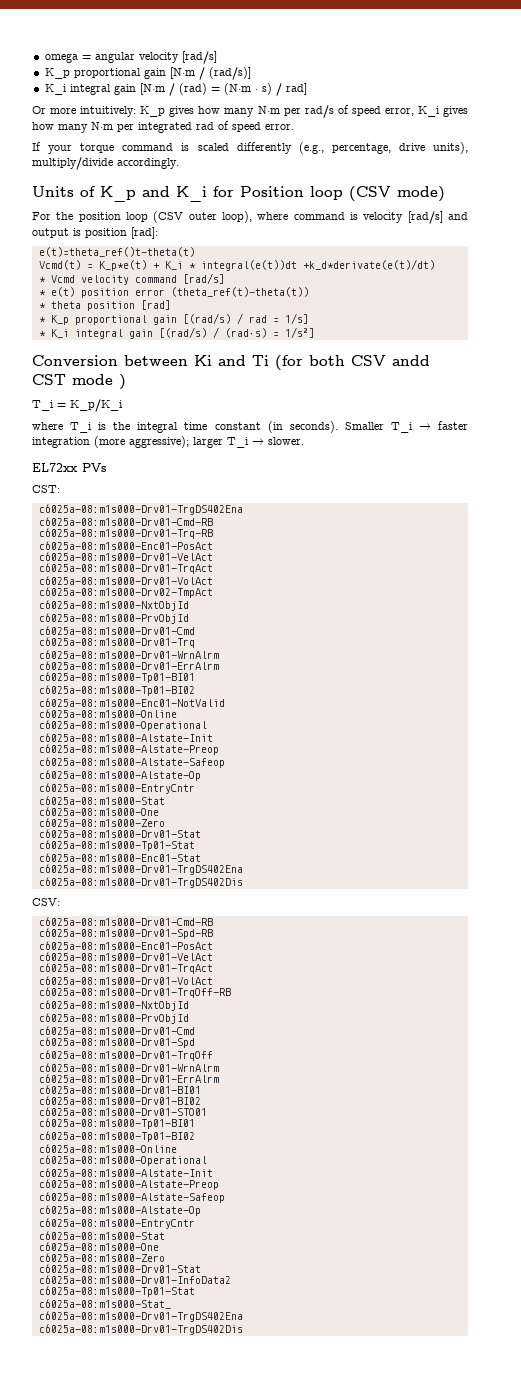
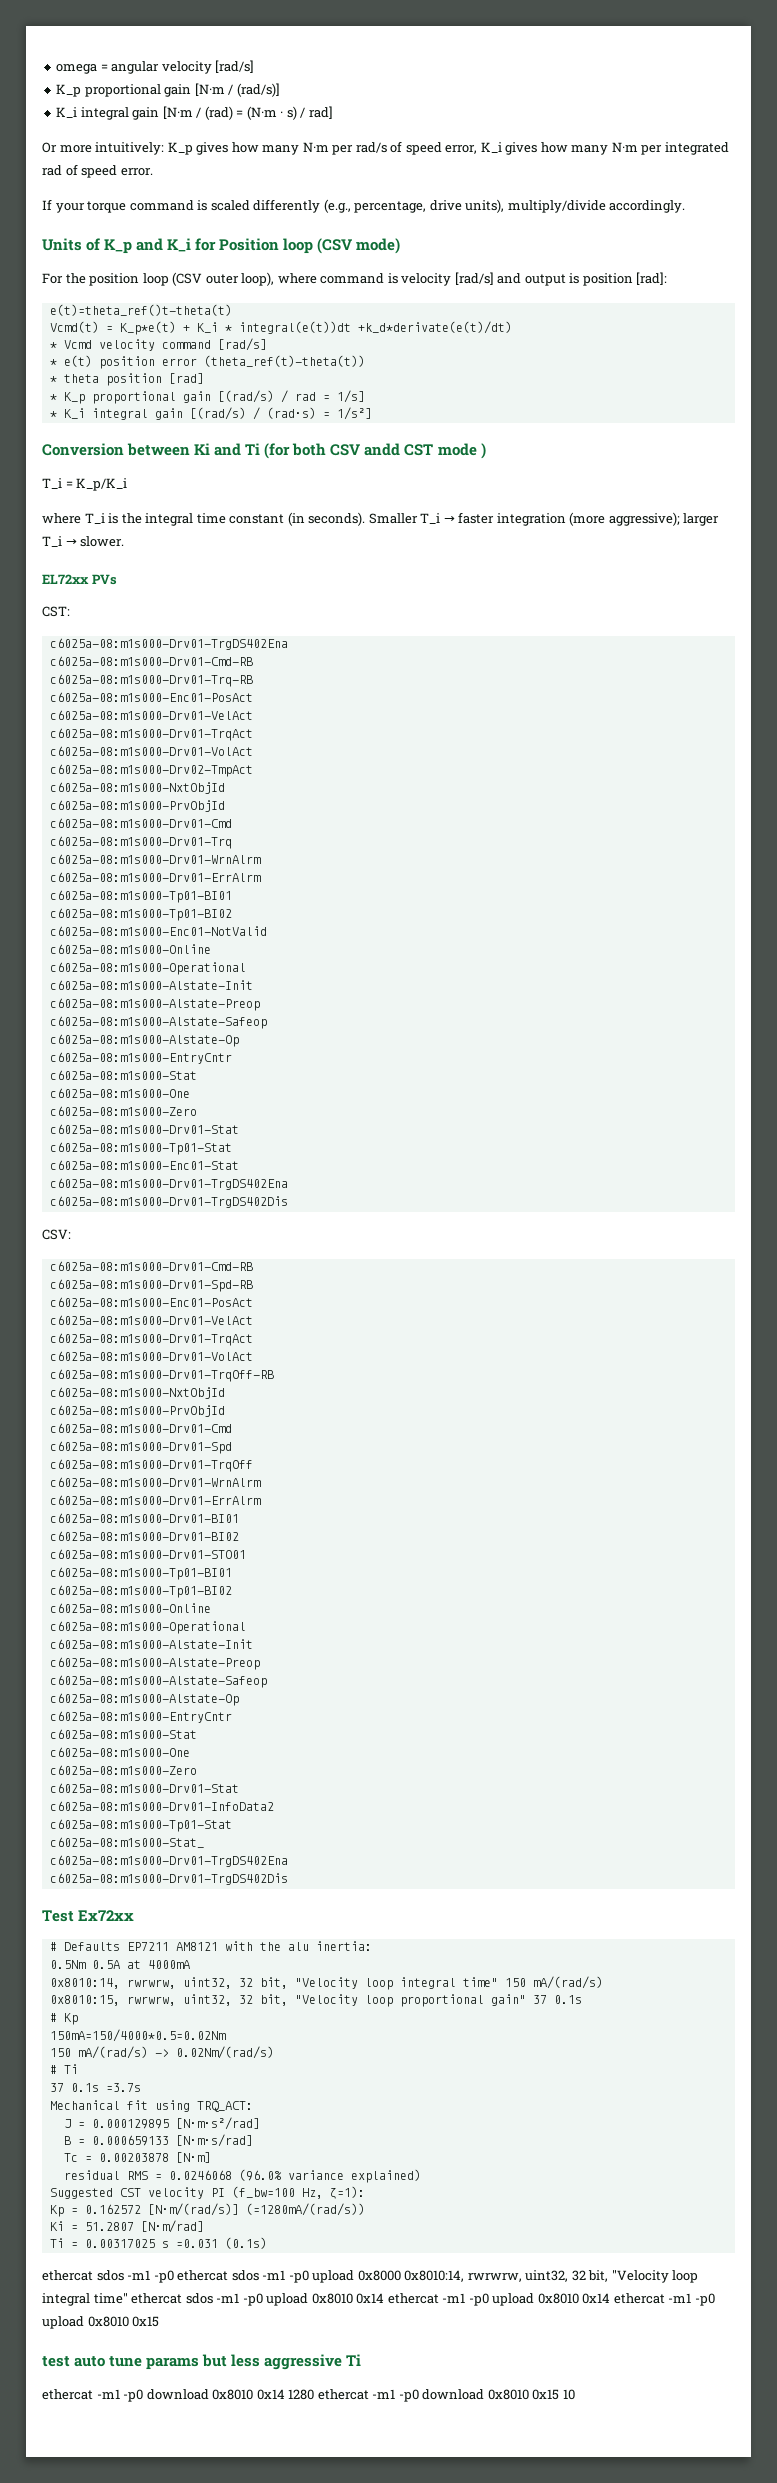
+ Test Ex72xx
+ # Defaults EP7211 AM8121 with the alu inertia:
+ 0.5Nm 0.5A at 4000mA
+ 0x8010:14, rwrwrw, uint32, 32 bit, "Velocity loop integral time" 150 mA/(rad/s)
+ 0x8010:15, rwrwrw, uint32, 32 bit, "Velocity loop proportional gain" 37 0.1s
+ # Kp
+ 150mA=150/4000*0.5=0.02Nm
+ 150 mA/(rad/s) -> 0.02Nm/(rad/s)
+ # Ti
+ 37 0.1s =3.7s
+ Mechanical fit using TRQ_ACT:
+ J = 0.000129895 [N·m·s²/rad]
+ B = 0.000659133 [N·m·s/rad]
+ Tc = 0.00203878 [N·m]
+ residual RMS = 0.0246068 (96.0% variance explained)
+ Suggested CST velocity PI (f_bw=100 Hz, ζ=1):
+ Kp = 0.162572 [N·m/(rad/s)] (=1280mA/(rad/s))
+ Ki = 51.2807 [N·m/rad]
+ Ti = 0.00317025 s =0.031 (0.1s)
+ ethercat sdos -m1 -p0 ethercat sdos -m1 -p0 upload 0x8000 0x8010:14, rwrwrw, uint32, 32 bit, "Velocity loop integral time" ethercat sdos -m1 -p0 upload 0x8010 0x14 ethercat -m1 -p0 upload 0x8010 0x14 ethercat -m1 -p0 upload 0x8010 0x15
+ test auto tune params but less aggressive Ti
+ ethercat -m1 -p0 download 0x8010 0x14 1280 ethercat -m1 -p0 download 0x8010 0x15 10

